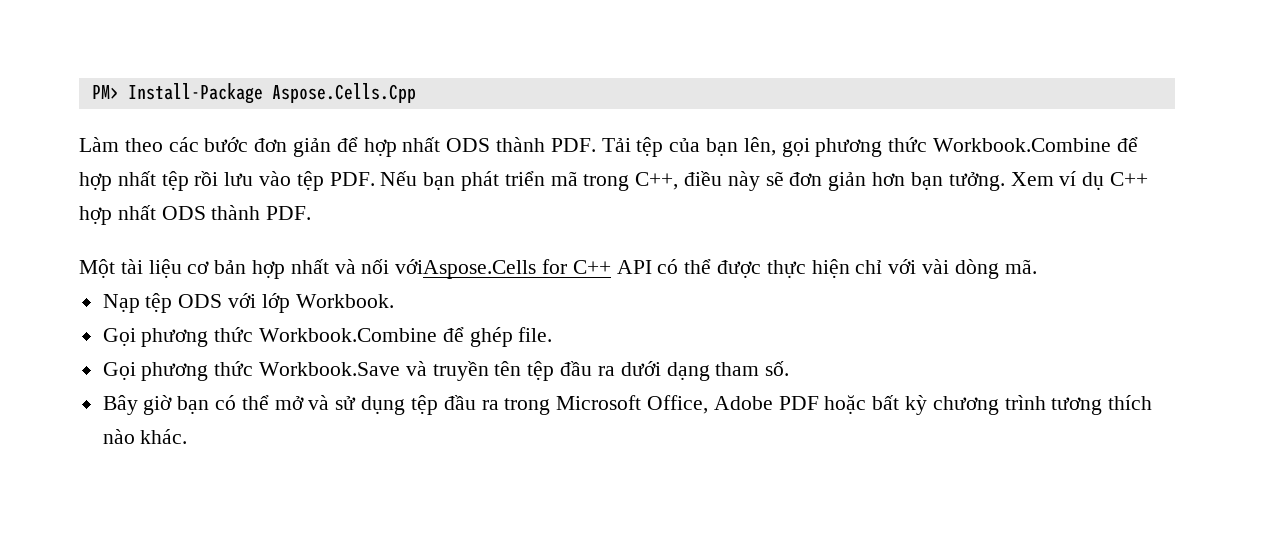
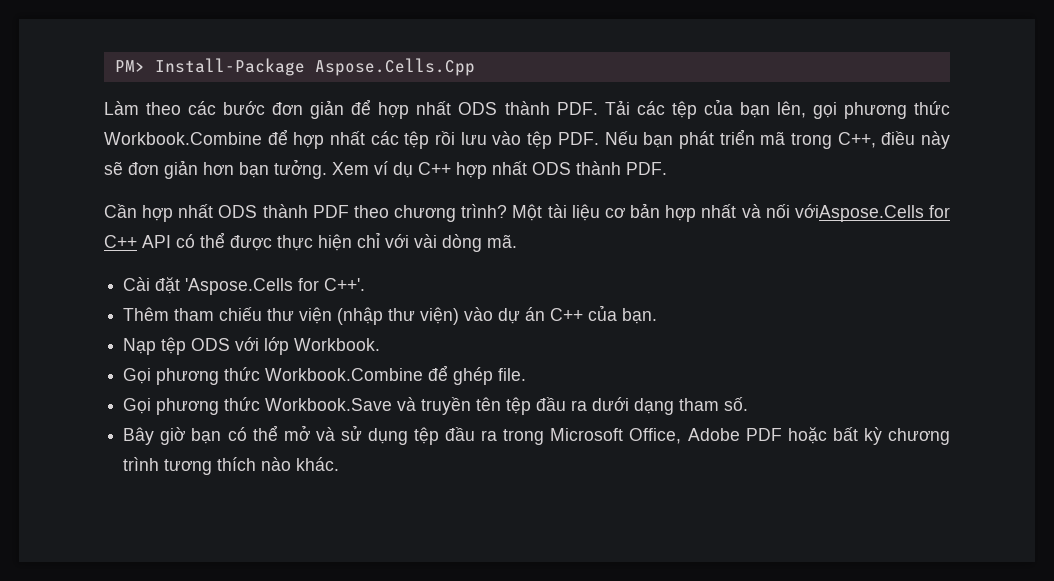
- Làm theo các bước đơn giản để hợp nhất ODS thành PDF. Tải tệp của bạn lên, gọi phương thức Workbook.Combine để hợp nhất tệp rồi lưu vào tệp PDF. Nếu bạn phát triển mã trong C++, điều này sẽ đơn giản hơn bạn tưởng.
+ Làm theo các bước đơn giản để hợp nhất ODS thành PDF. Tải các tệp của bạn lên, gọi phương thức Workbook.Combine để hợp nhất các tệp rồi lưu vào tệp PDF. Nếu bạn phát triển mã trong C++, điều này sẽ đơn giản hơn bạn tưởng.
+ Cần hợp nhất ODS thành PDF theo chương trình?
+ Cài đặt 'Aspose.Cells for C++'.
+ Thêm tham chiếu thư viện (nhập thư viện) vào dự án C++ của bạn.

